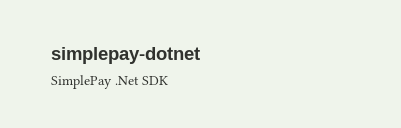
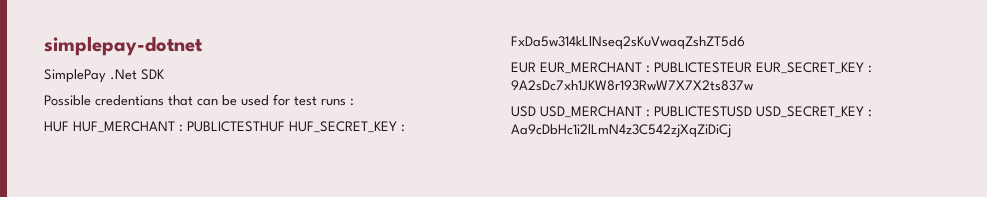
+ Possible credentians that can be used for test runs :
+ HUF HUF_MERCHANT : PUBLICTESTHUF HUF_SECRET_KEY : FxDa5w314kLlNseq2sKuVwaqZshZT5d6
+ EUR EUR_MERCHANT : PUBLICTESTEUR EUR_SECRET_KEY : 9A2sDc7xh1JKW8r193RwW7X7X2ts837w
+ USD USD_MERCHANT : PUBLICTESTUSD USD_SECRET_KEY : Aa9cDbHc1i2lLmN4z3C542zjXqZiDiCj

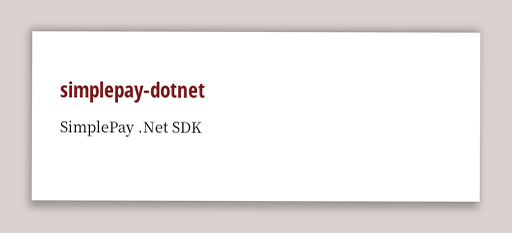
- Possible credentians that can be used for test runs :
- HUF HUF_MERCHANT : PUBLICTESTHUF HUF_SECRET_KEY : FxDa5w314kLlNseq2sKuVwaqZshZT5d6
- EUR EUR_MERCHANT : PUBLICTESTEUR EUR_SECRET_KEY : 9A2sDc7xh1JKW8r193RwW7X7X2ts837w
- USD USD_MERCHANT : PUBLICTESTUSD USD_SECRET_KEY : Aa9cDbHc1i2lLmN4z3C542zjXqZiDiCj

